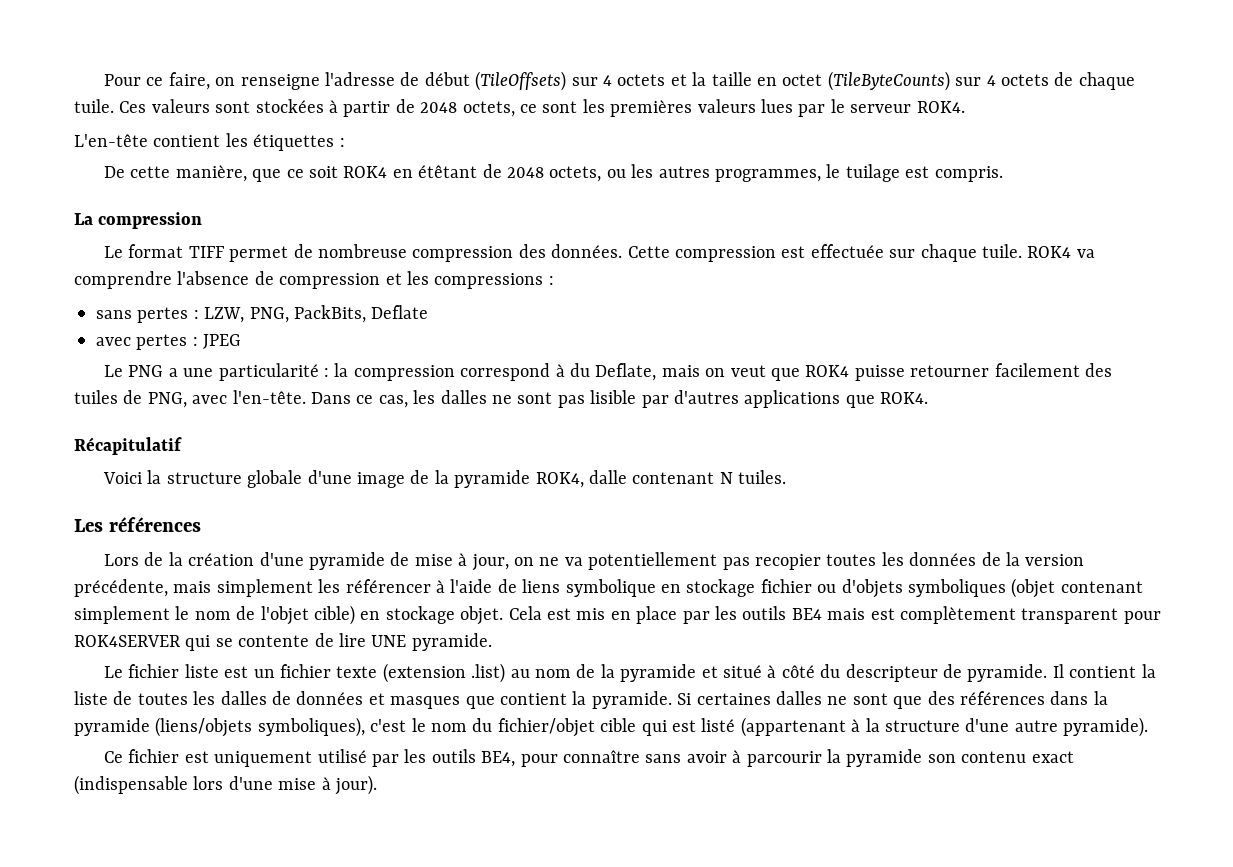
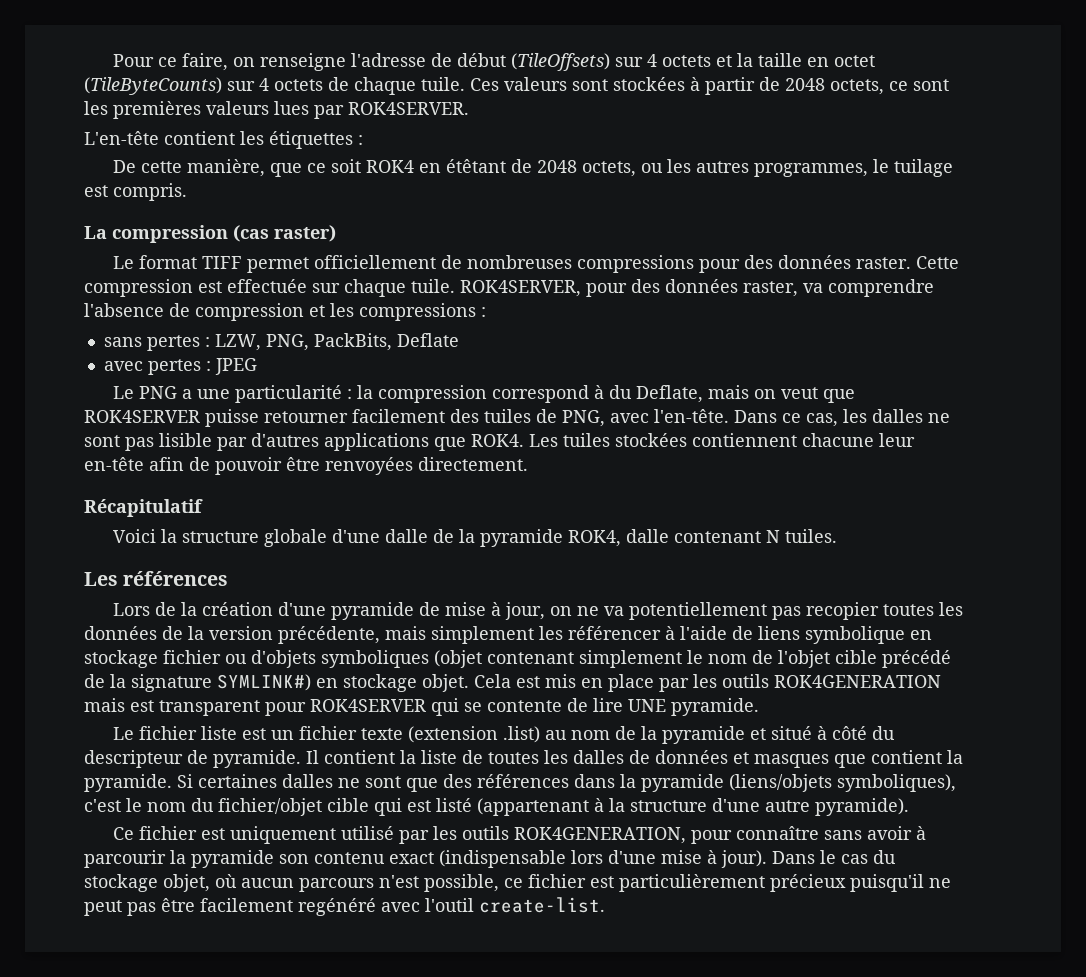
- Ces valeurs sont stockées à partir de 2048 octets, ce sont les premières valeurs lues par le serveur ROK4.
+ Ces valeurs sont stockées à partir de 2048 octets, ce sont les premières valeurs lues par ROK4SERVER.
- La compression
+ La compression (cas raster)
- Le format TIFF permet de nombreuse compression des données.
+ Le format TIFF permet officiellement de nombreuses compressions pour des données raster.
- ROK4 va comprendre l'absence de compression et les compressions :
+ ROK4SERVER, pour des données raster, va comprendre l'absence de compression et les compressions :
- Le PNG a une particularité : la compression correspond à du Deflate, mais on veut que ROK4 puisse retourner facilement des tuiles de PNG, avec l'en-tête.
+ Le PNG a une particularité : la compression correspond à du Deflate, mais on veut que ROK4SERVER puisse retourner facilement des tuiles de PNG, avec l'en-tête.
+ Les tuiles stockées contiennent chacune leur en-tête afin de pouvoir être renvoyées directement.
- Voici la structure globale d'une image de la pyramide ROK4, dalle contenant N tuiles.
+ Voici la structure globale d'une dalle de la pyramide ROK4, dalle contenant N tuiles.
- Lors de la création d'une pyramide de mise à jour, on ne va potentiellement pas recopier toutes les données de la version précédente, mais simplement les référencer à l'aide de liens symbolique en stockage fichier ou d'objets symboliques (objet contenant simplement le nom de l'objet cible) en stockage objet.
+ Lors de la création d'une pyramide de mise à jour, on ne va potentiellement pas recopier toutes les données de la version précédente, mais simplement les référencer à l'aide de liens symbolique en stockage fichier ou d'objets symboliques (objet contenant simplement le nom de l'objet cible précédé de la signature SYMLINK#) en stockage objet.
- Cela est mis en place par les outils BE4 mais est complètement transparent pour ROK4SERVER qui se contente de lire UNE pyramide.
+ Cela est mis en place par les outils ROK4GENERATION mais est transparent pour ROK4SERVER qui se contente de lire UNE pyramide.
- Ce fichier est uniquement utilisé par les outils BE4, pour connaître sans avoir à parcourir la pyramide son contenu exact (indispensable lors d'une mise à jour).
+ Ce fichier est uniquement utilisé par les outils ROK4GENERATION, pour connaître sans avoir à parcourir la pyramide son contenu exact (indispensable lors d'une mise à jour).
+ Dans le cas du stockage objet, où aucun parcours n'est possible, ce fichier est particulièrement précieux puisqu'il ne peut pas être facilement regénéré avec l'outil create-list.

